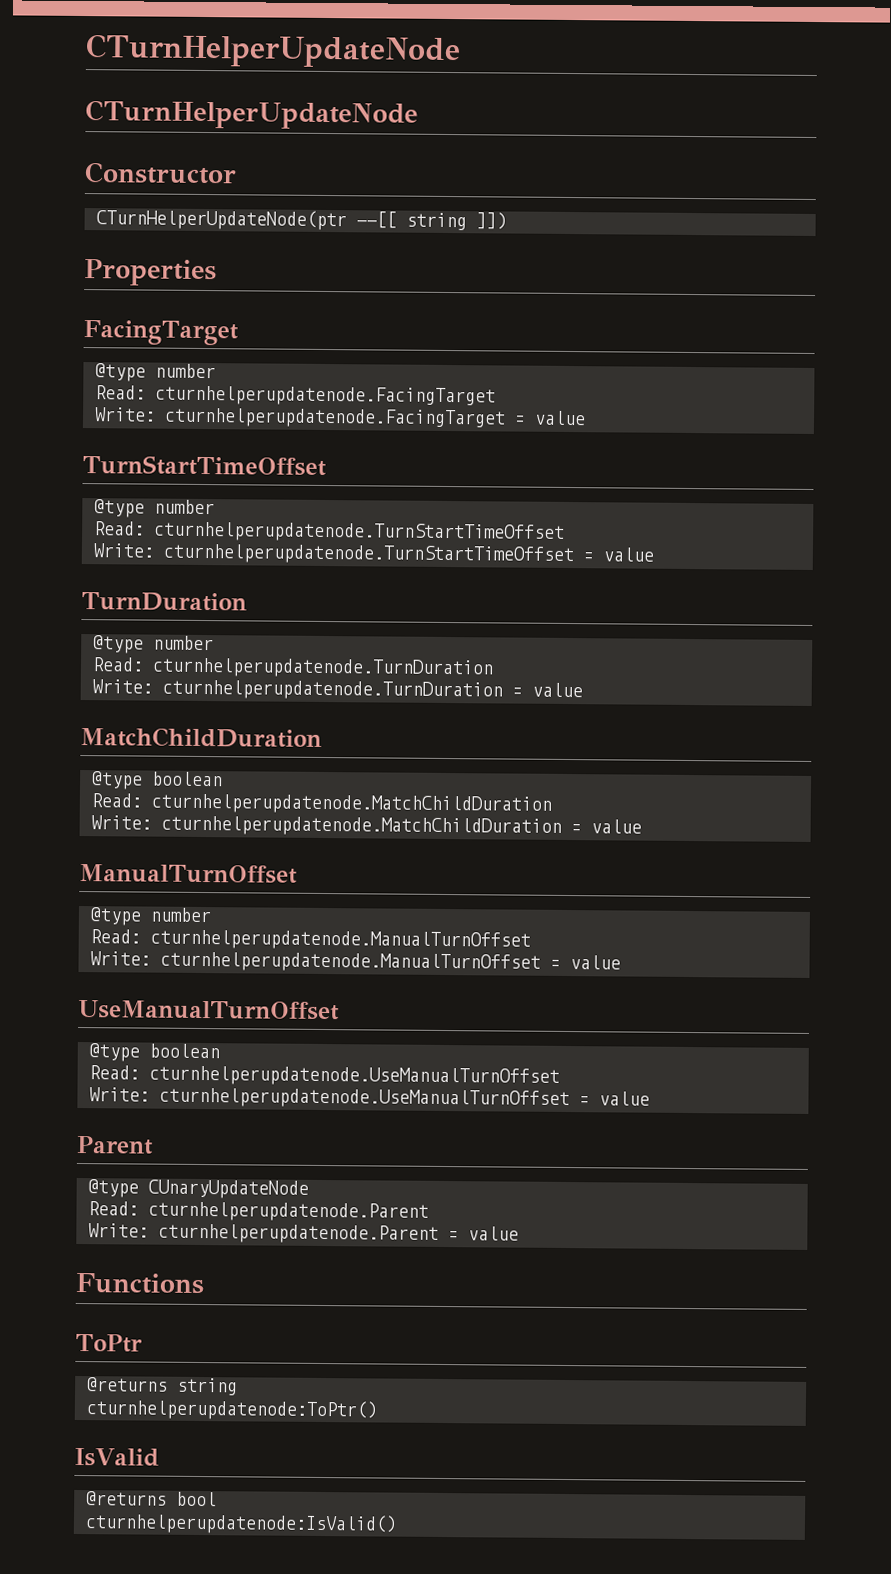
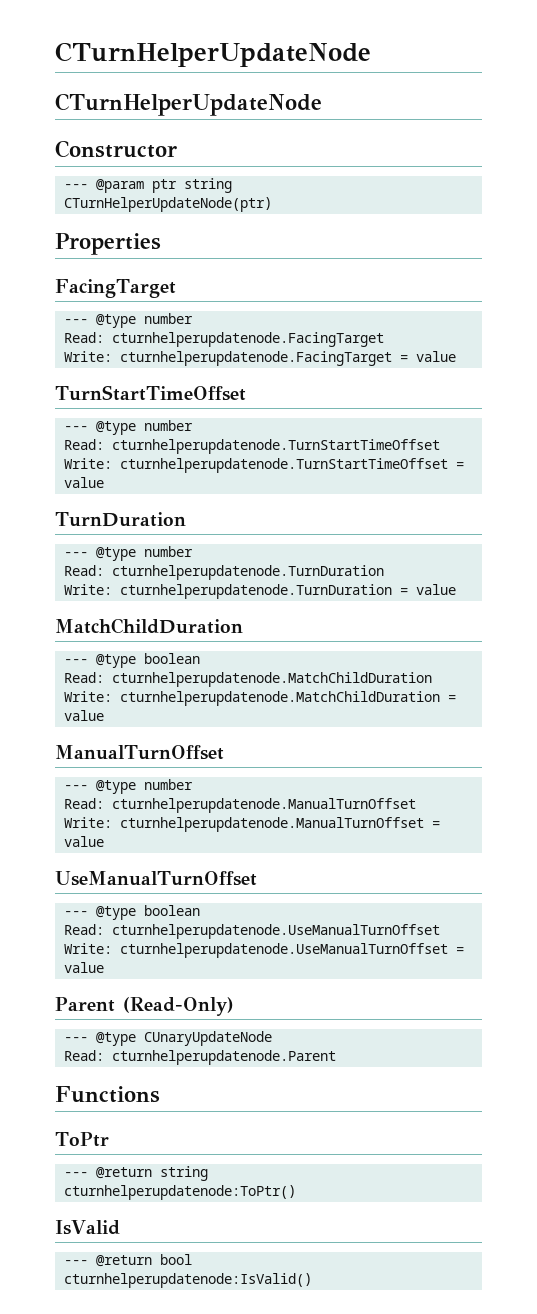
- CTurnHelperUpdateNode(ptr --[[ string ]])
+ --- @param ptr string
+ CTurnHelperUpdateNode(ptr)
  FacingTarget
- @type number
+ --- @type number
  TurnStartTimeOffset
- @type number
+ --- @type number
  TurnDuration
- @type number
+ --- @type number
  MatchChildDuration
- @type boolean
+ --- @type boolean
  ManualTurnOffset
- @type number
+ --- @type number
  UseManualTurnOffset
- @type boolean
+ --- @type boolean
- Parent
- @type CUnaryUpdateNode
+ Parent (Read-Only)
+ --- @type CUnaryUpdateNode
- Write: cturnhelperupdatenode.Parent = value
- @returns string
+ --- @return string
- @returns bool
+ --- @return bool

